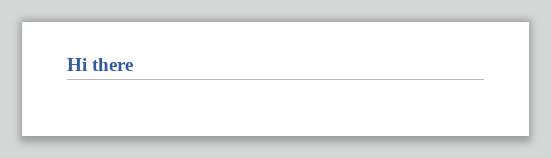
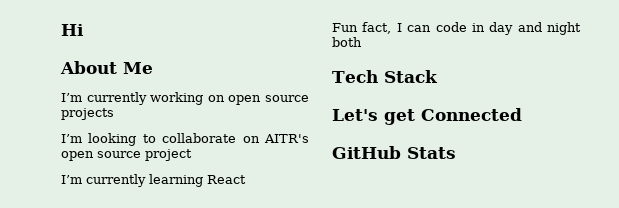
- Hi there
+ Hi
+ About Me
+ I’m currently working on open source projects
+ I’m looking to collaborate on AITR's open source project
+ I’m currently learning React
+ Fun fact, I can code in day and night both
+ Tech Stack
+ Let's get Connected
+ GitHub Stats

